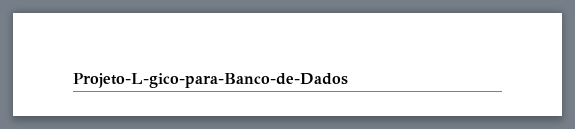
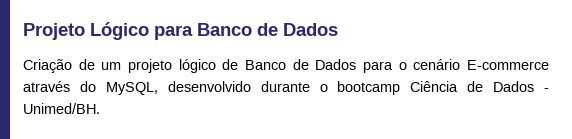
- Projeto-L-gico-para-Banco-de-Dados
+ Projeto Lógico para Banco de Dados
+ Criação de um projeto lógico de Banco de Dados para o cenário E-commerce através do MySQL, desenvolvido durante o bootcamp Ciência de Dados - Unimed/BH.

